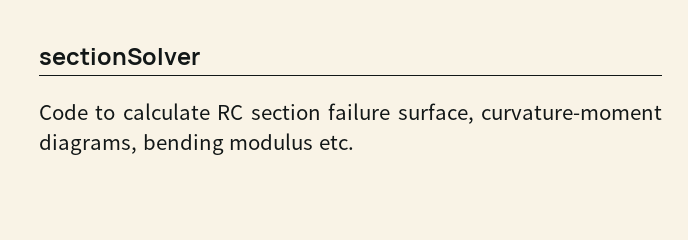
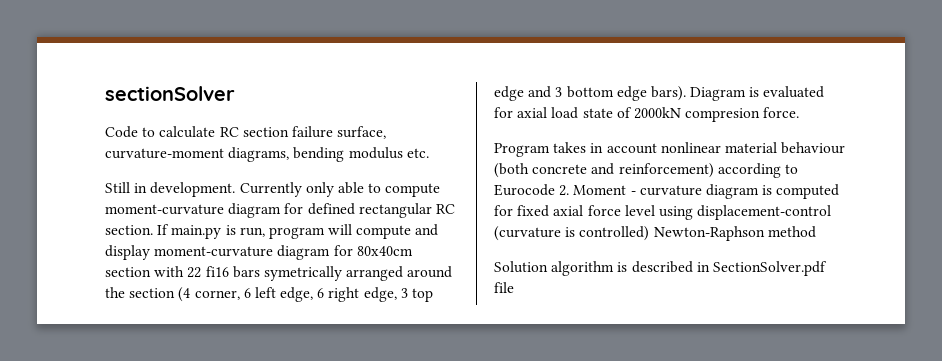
+ Still in development. Currently only able to compute moment-curvature diagram for defined rectangular RC section. If main.py is run, program will compute and display moment-curvature diagram for 80x40cm section with 22 fi16 bars symetrically arranged around the section (4 corner, 6 left edge, 6 right edge, 3 top edge and 3 bottom edge bars). Diagram is evaluated for axial load state of 2000kN compresion force.
+ Program takes in account nonlinear material behaviour (both concrete and reinforcement) according to Eurocode 2. Moment - curvature diagram is computed for fixed axial force level using displacement-control (curvature is controlled) Newton-Raphson method
+ Solution algorithm is described in SectionSolver.pdf file

